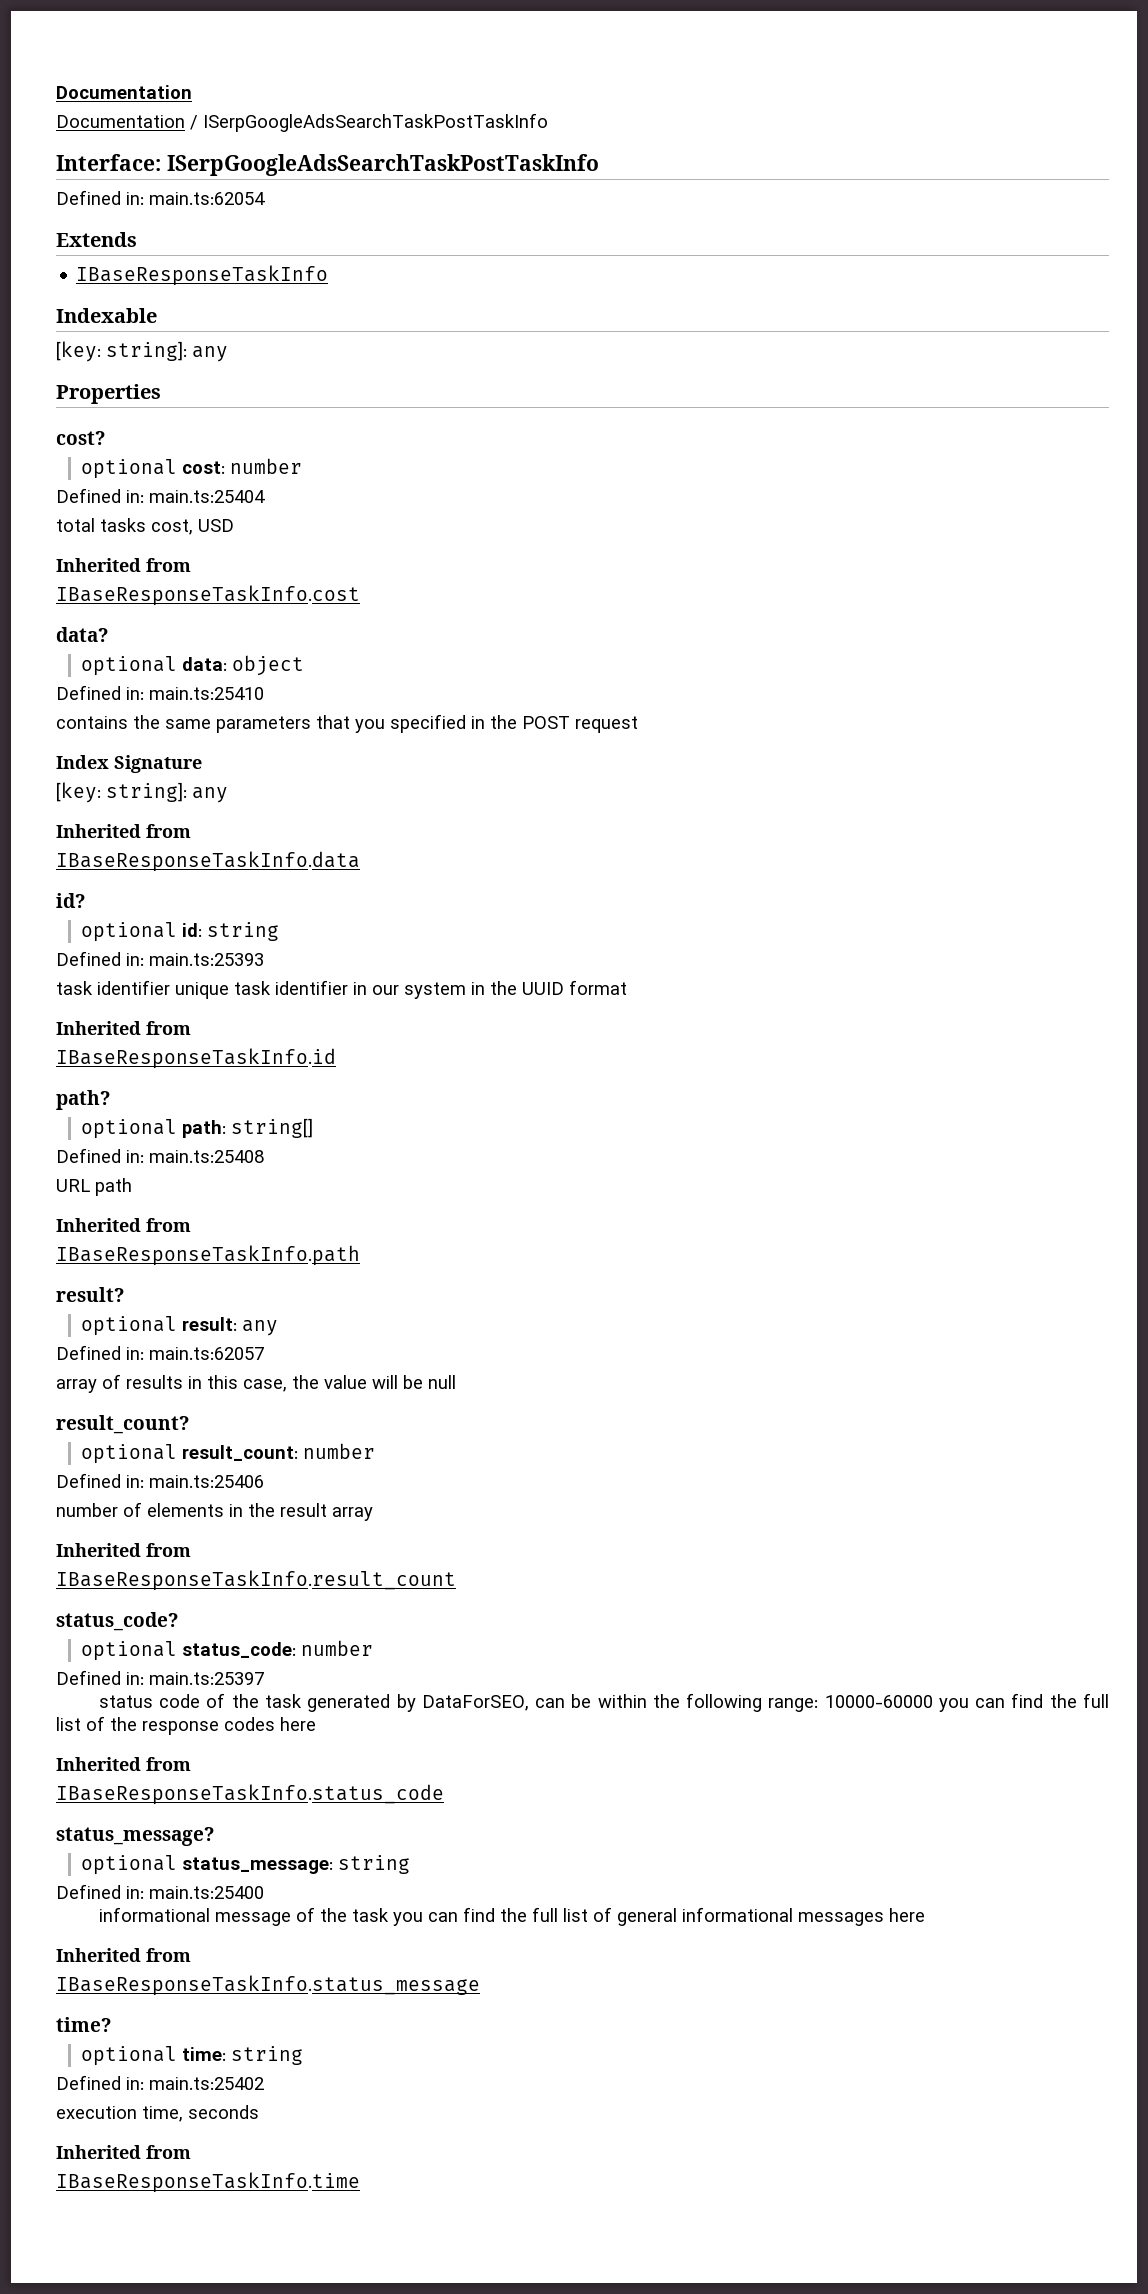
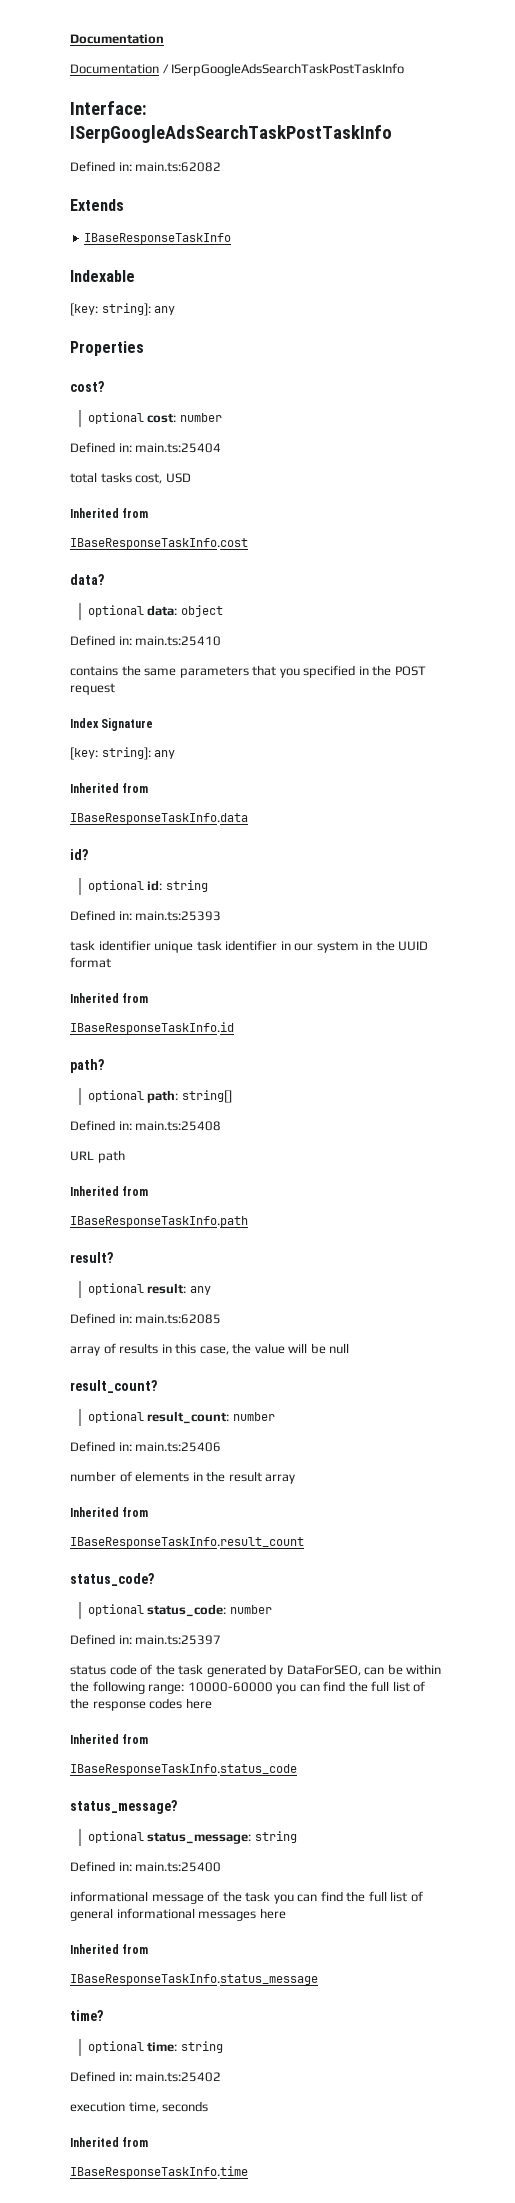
- Defined in: main.ts:62054
+ Defined in: main.ts:62082
- Defined in: main.ts:62057
+ Defined in: main.ts:62085

